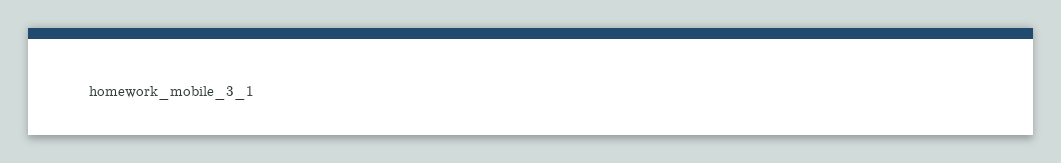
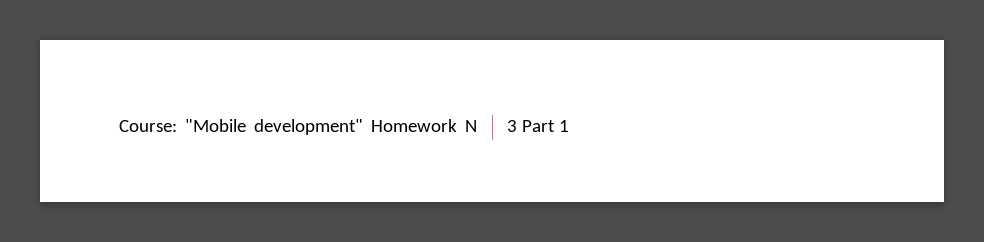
- homework_mobile_3_1
+ Course: "Mobile development" Homework N 3 Part 1

